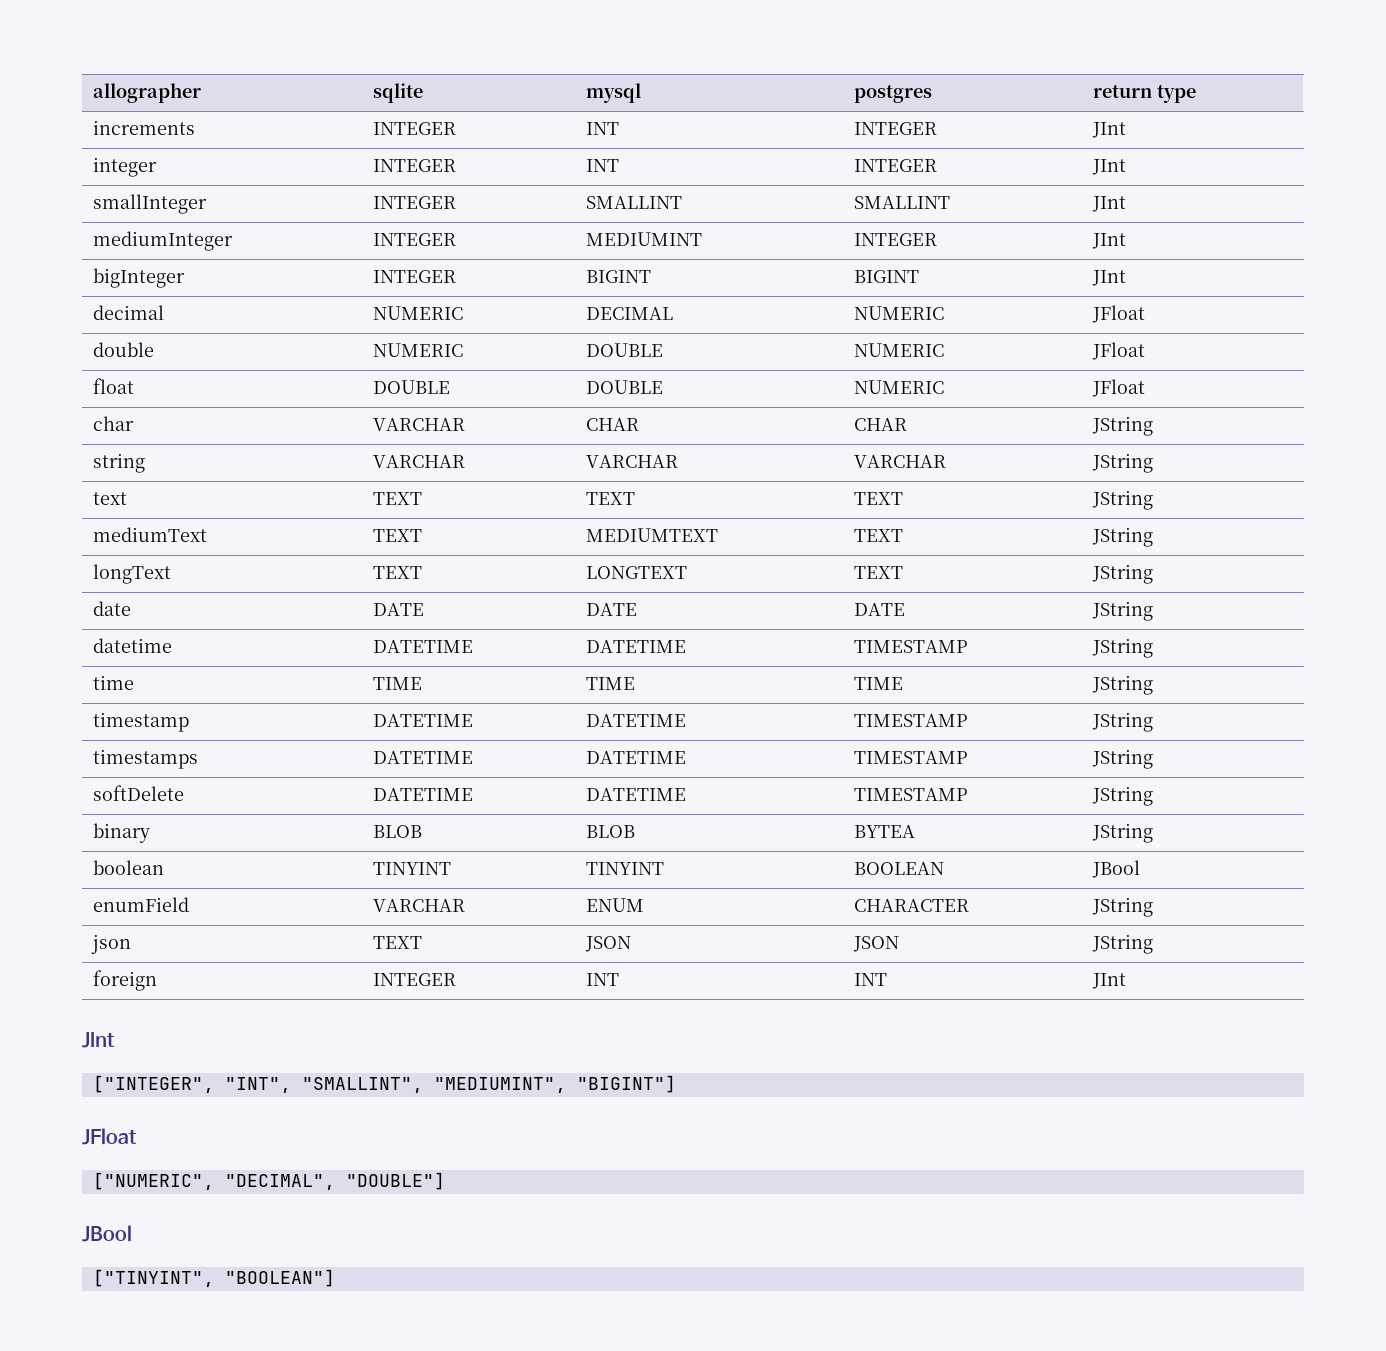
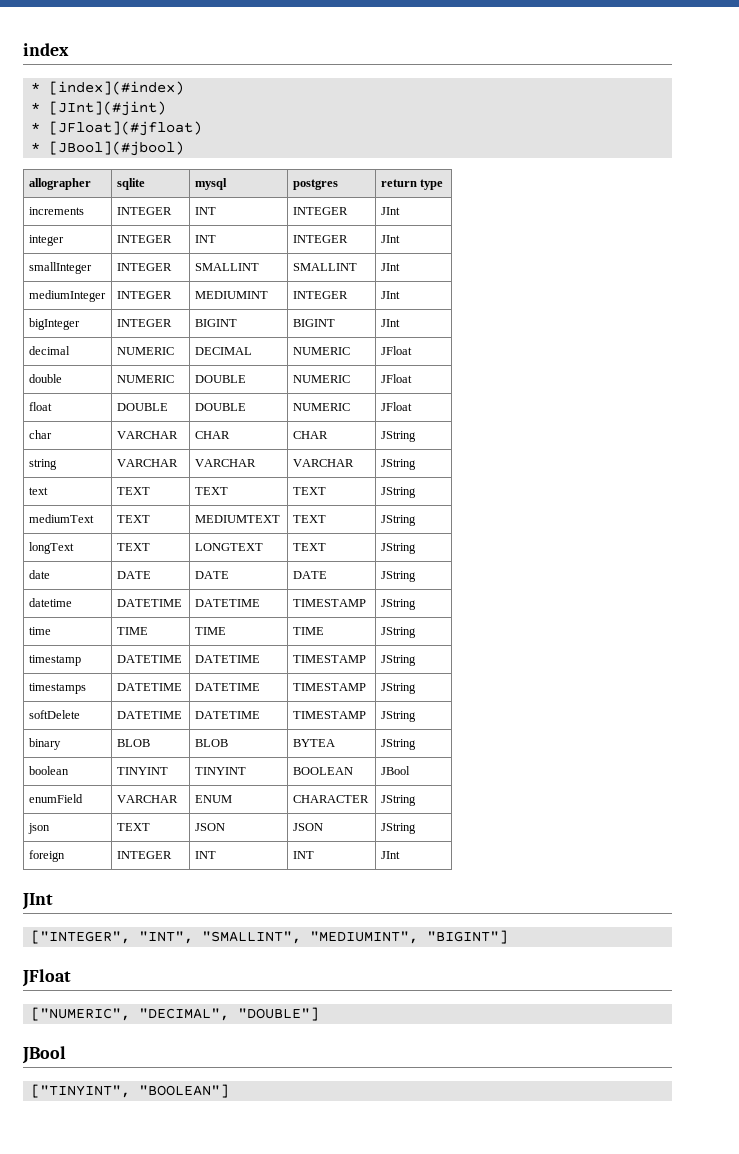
+ index
+ * [index](#index)
+ * [JInt](#jint)
+ * [JFloat](#jfloat)
+ * [JBool](#jbool)

